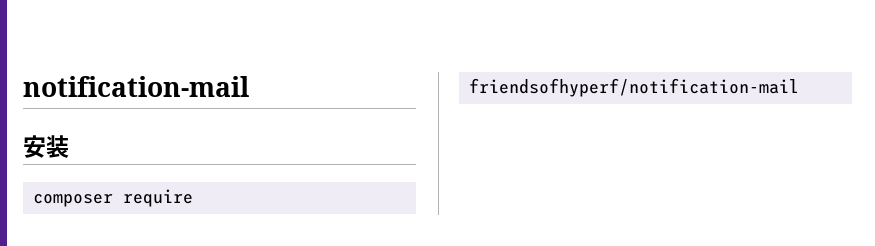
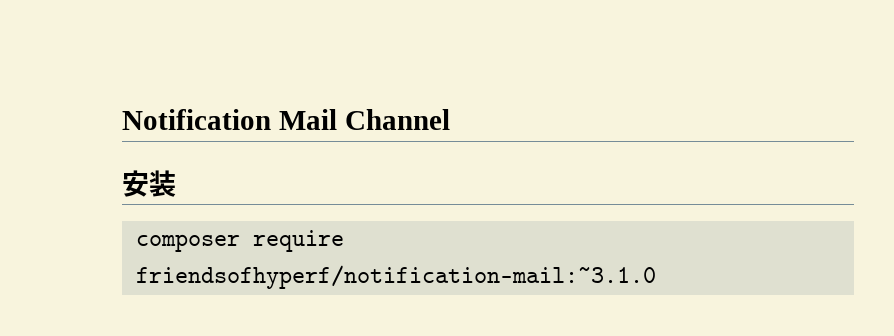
- notification-mail
+ Notification Mail Channel
- composer require friendsofhyperf/notification-mail
+ composer require friendsofhyperf/notification-mail:~3.1.0

